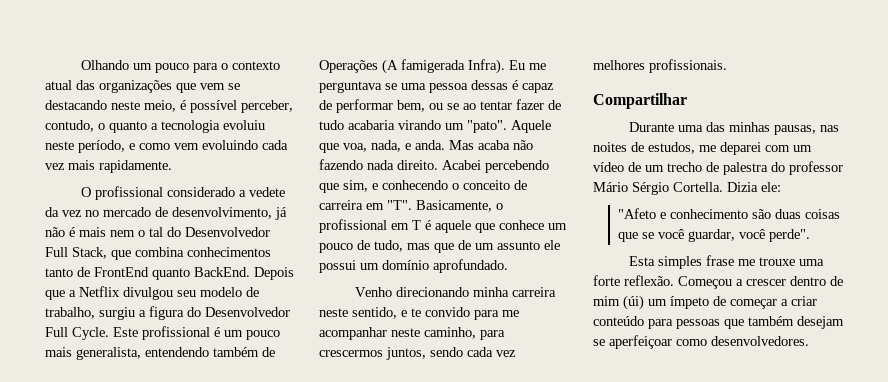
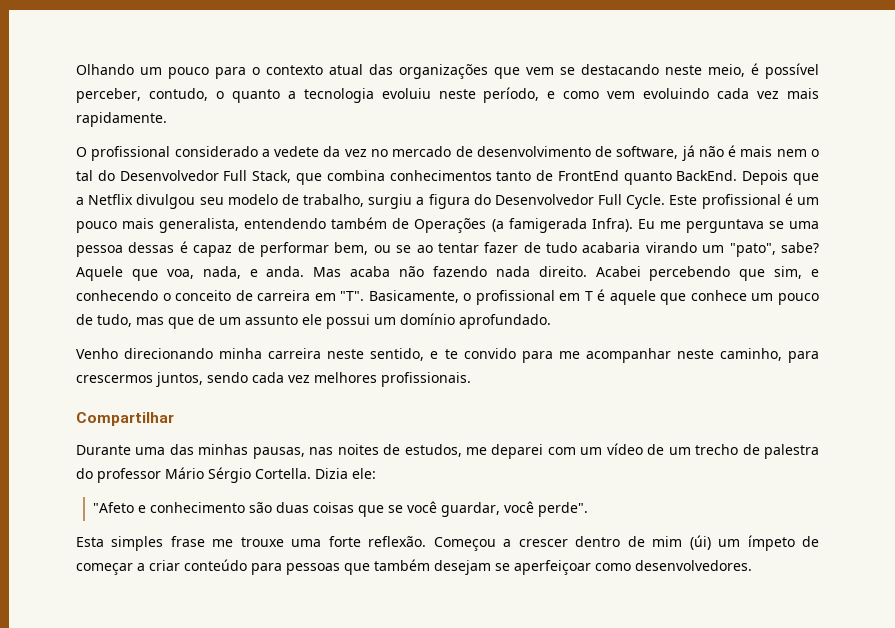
- O profissional considerado a vedete da vez no mercado de desenvolvimento, já não é mais nem o tal do Desenvolvedor Full Stack, que combina conhecimentos tanto de FrontEnd quanto BackEnd.
+ O profissional considerado a vedete da vez no mercado de desenvolvimento de software, já não é mais nem o tal do Desenvolvedor Full Stack, que combina conhecimentos tanto de FrontEnd quanto BackEnd.
- Este profissional é um pouco mais generalista, entendendo também de Operações (A famigerada Infra).
+ Este profissional é um pouco mais generalista, entendendo também de Operações (a famigerada Infra).
- Eu me perguntava se uma pessoa dessas é capaz de performar bem, ou se ao tentar fazer de tudo acabaria virando um "pato".
+ Eu me perguntava se uma pessoa dessas é capaz de performar bem, ou se ao tentar fazer de tudo acabaria virando um "pato", sabe?

